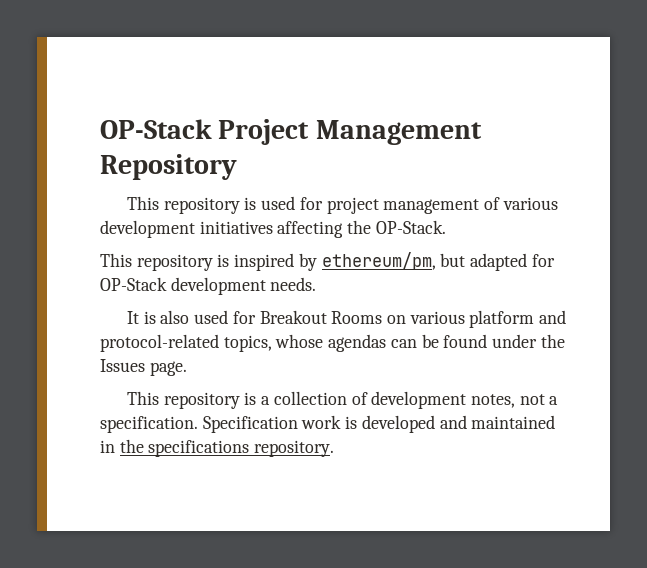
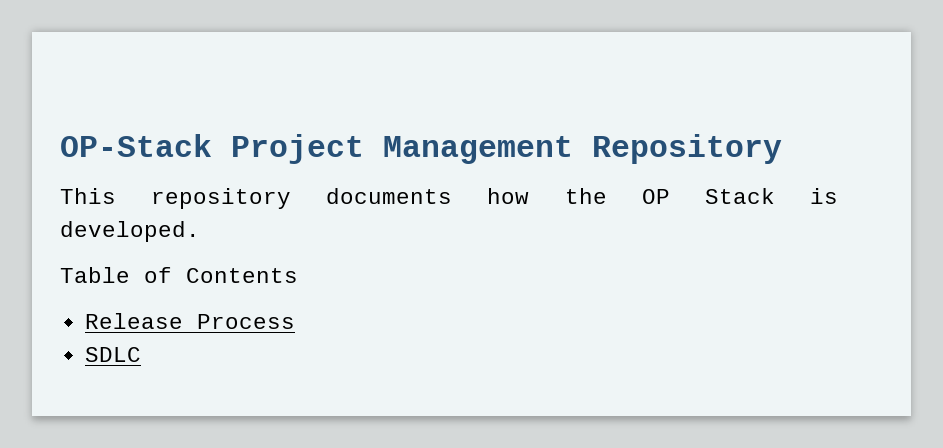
- This repository is used for project management of various development initiatives affecting the OP-Stack.
- This repository is inspired by ethereum/pm, but adapted for OP-Stack development needs.
- It is also used for Breakout Rooms on various platform and protocol-related topics, whose agendas can be found under the Issues page.
- This repository is a collection of development notes, not a specification. Specification work is developed and maintained in the specifications repository.
+ This repository documents how the OP Stack is developed.
+ Table of Contents
+ Release Process
+ SDLC

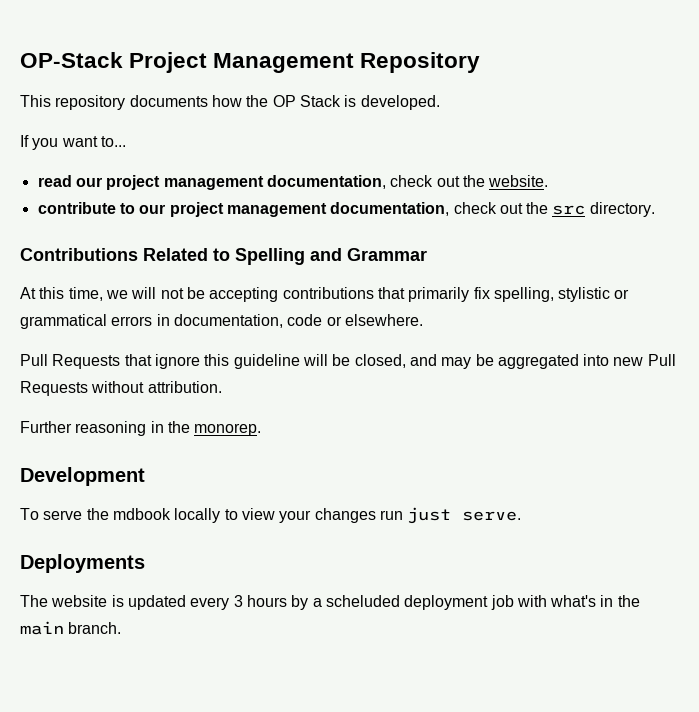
- Table of Contents
- Release Process
- SDLC
+ If you want to...
+ read our project management documentation, check out the website.
+ contribute to our project management documentation, check out the src directory.
+ Contributions Related to Spelling and Grammar
+ At this time, we will not be accepting contributions that primarily fix spelling, stylistic or grammatical errors in documentation, code or elsewhere.
+ Pull Requests that ignore this guideline will be closed, and may be aggregated into new Pull Requests without attribution.
+ Further reasoning in the monorep.
+ Development
+ To serve the mdbook locally to view your changes run just serve.
+ Deployments
+ The website is updated every 3 hours by a scheluded deployment job with what's in the main branch.

